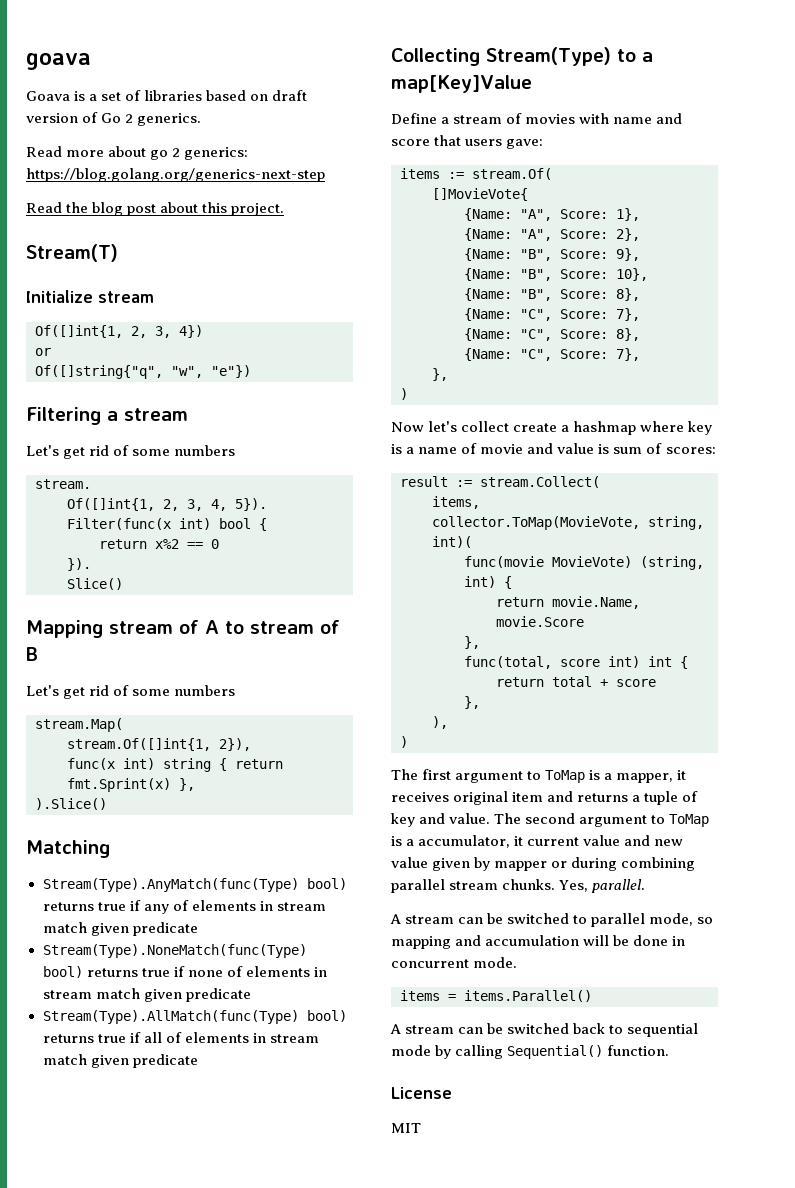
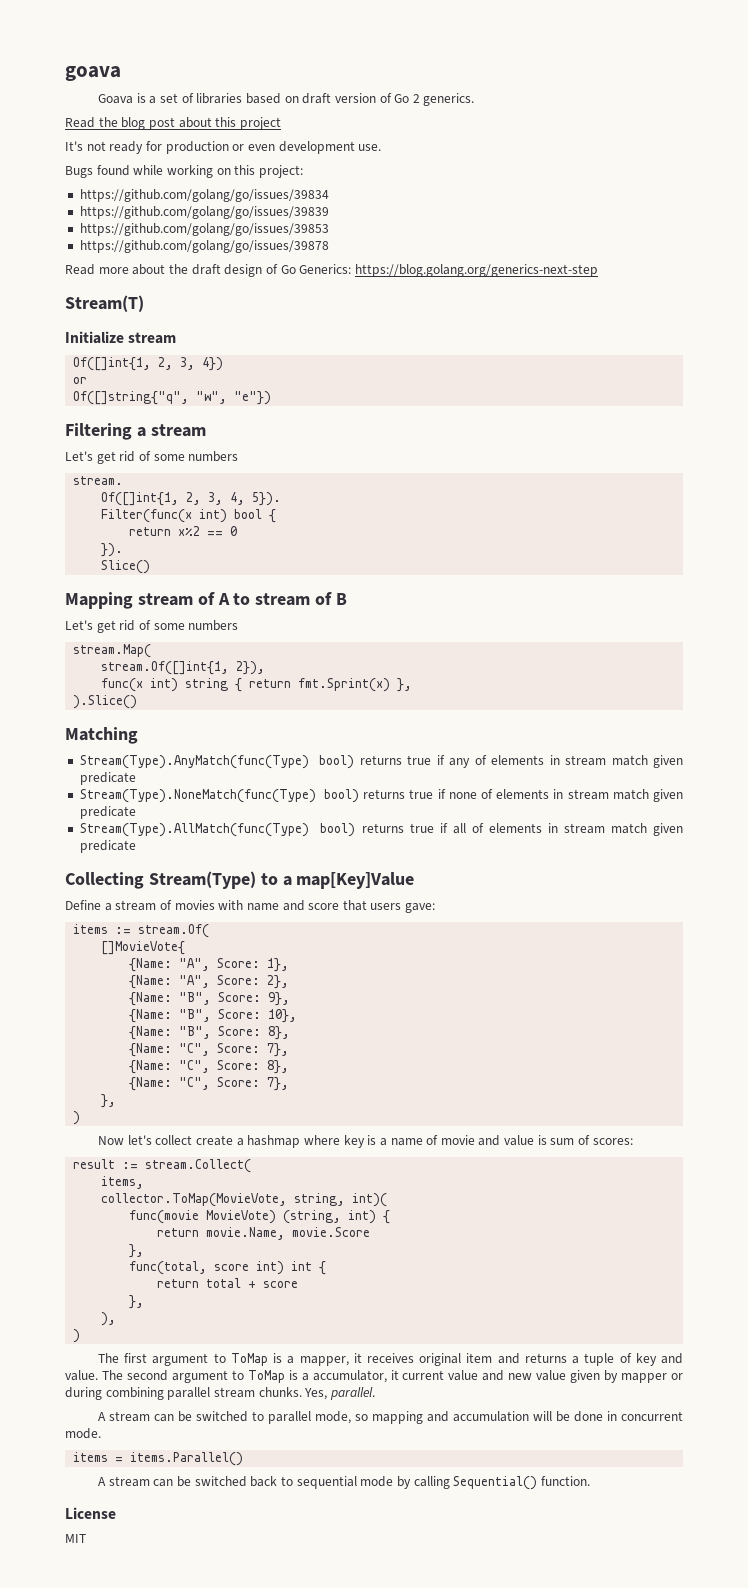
- Read more about go 2 generics: https://blog.golang.org/generics-next-step
- Read the blog post about this project.
+ Read the blog post about this project
+ It's not ready for production or even development use.
+ Bugs found while working on this project:
+ https://github.com/golang/go/issues/39834
+ https://github.com/golang/go/issues/39839
+ https://github.com/golang/go/issues/39853
+ https://github.com/golang/go/issues/39878
+ Read more about the draft design of Go Generics: https://blog.golang.org/generics-next-step

